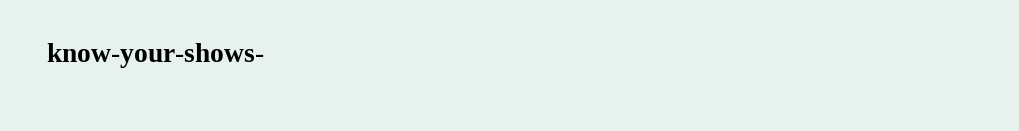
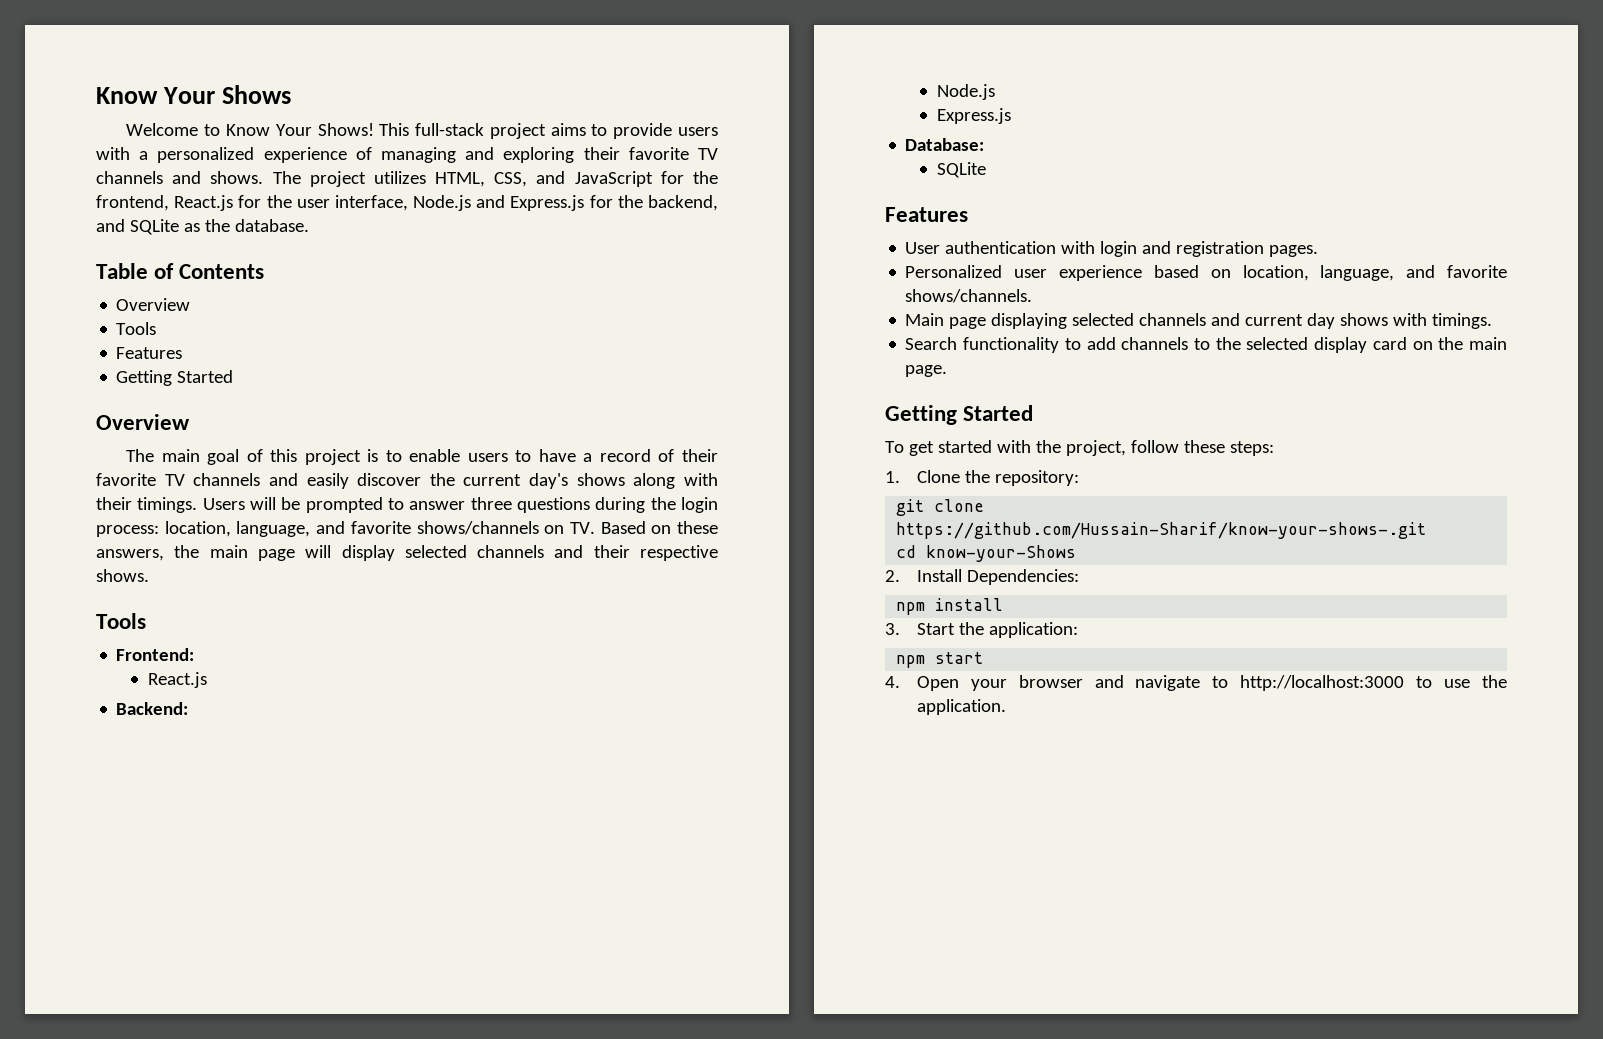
- know-your-shows-
+ Know Your Shows
+ Welcome to Know Your Shows! This full-stack project aims to provide users with a personalized experience of managing and exploring their favorite TV channels and shows. The project utilizes HTML, CSS, and JavaScript for the frontend, React.js for the user interface, Node.js and Express.js for the backend, and SQLite as the database.
+ Table of Contents
+ Overview
+ Tools
+ Features
+ Getting Started
+ Overview
+ The main goal of this project is to enable users to have a record of their favorite TV channels and easily discover the current day's shows along with their timings. Users will be prompted to answer three questions during the login process: location, language, and favorite shows/channels on TV. Based on these answers, the main page will display selected channels and their respective shows.
+ Tools
+ Frontend:
+ React.js
+ Backend:
+ Node.js
+ Express.js
+ Database:
+ SQLite
+ Features
+ User authentication with login and registration pages.
+ Personalized user experience based on location, language, and favorite shows/channels.
+ Main page displaying selected channels and current day shows with timings.
+ Search functionality to add channels to the selected display card on the main page.
+ Getting Started
+ To get started with the project, follow these steps:
+ 1. Clone the repository:
+ git clone https://github.com/Hussain-Sharif/know-your-shows-.git
+ cd know-your-Shows
+ 2. Install Dependencies:
+ npm install
+ 3. Start the application:
+ npm start
+ 4. Open your browser and navigate to http://localhost:3000 to use the application.

